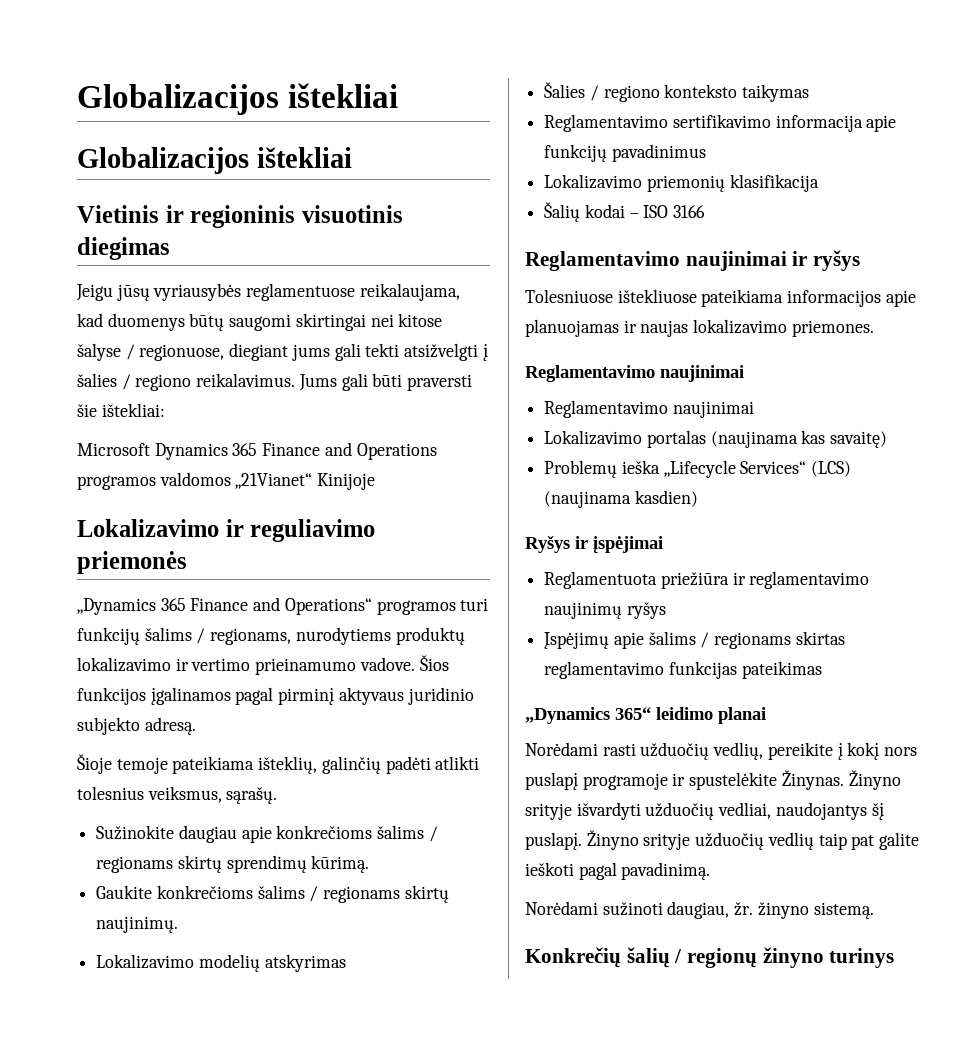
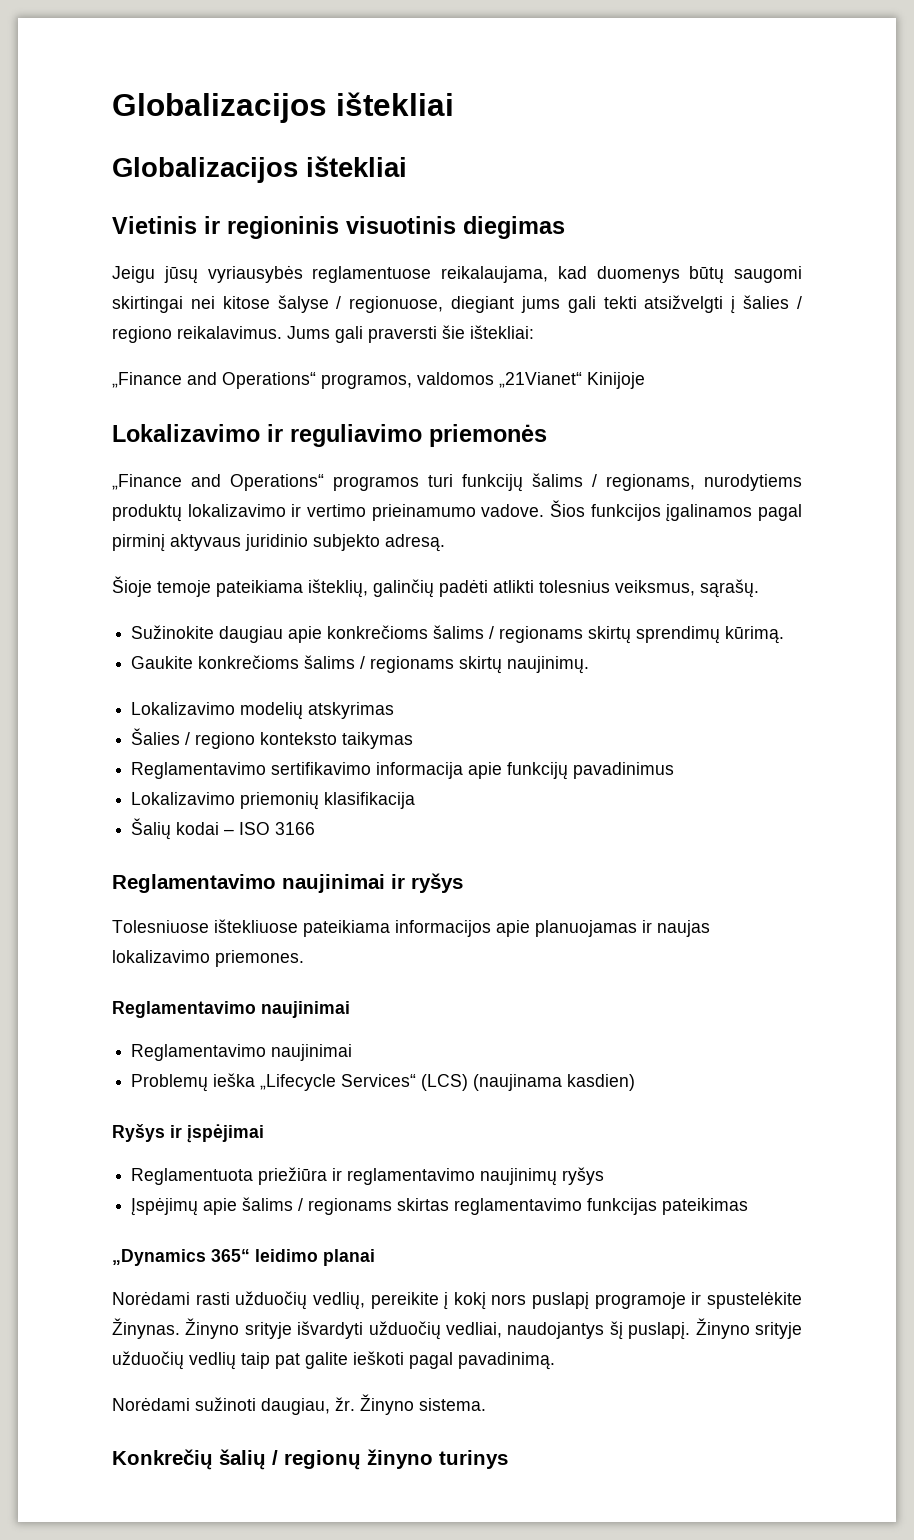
- Jums gali būti praversti šie ištekliai:
+ Jums gali praversti šie ištekliai:
- Microsoft Dynamics 365 Finance and Operations programos valdomos „21Vianet“ Kinijoje
+ „Finance and Operations“ programos, valdomos „21Vianet“ Kinijoje
- „Dynamics 365 Finance and Operations“ programos turi funkcijų šalims / regionams, nurodytiems produktų lokalizavimo ir vertimo prieinamumo vadove.
+ „Finance and Operations“ programos turi funkcijų šalims / regionams, nurodytiems produktų lokalizavimo ir vertimo prieinamumo vadove.
- Lokalizavimo portalas (naujinama kas savaitę)
- Norėdami sužinoti daugiau, žr. žinyno sistemą.
+ Norėdami sužinoti daugiau, žr. Žinyno sistema.

